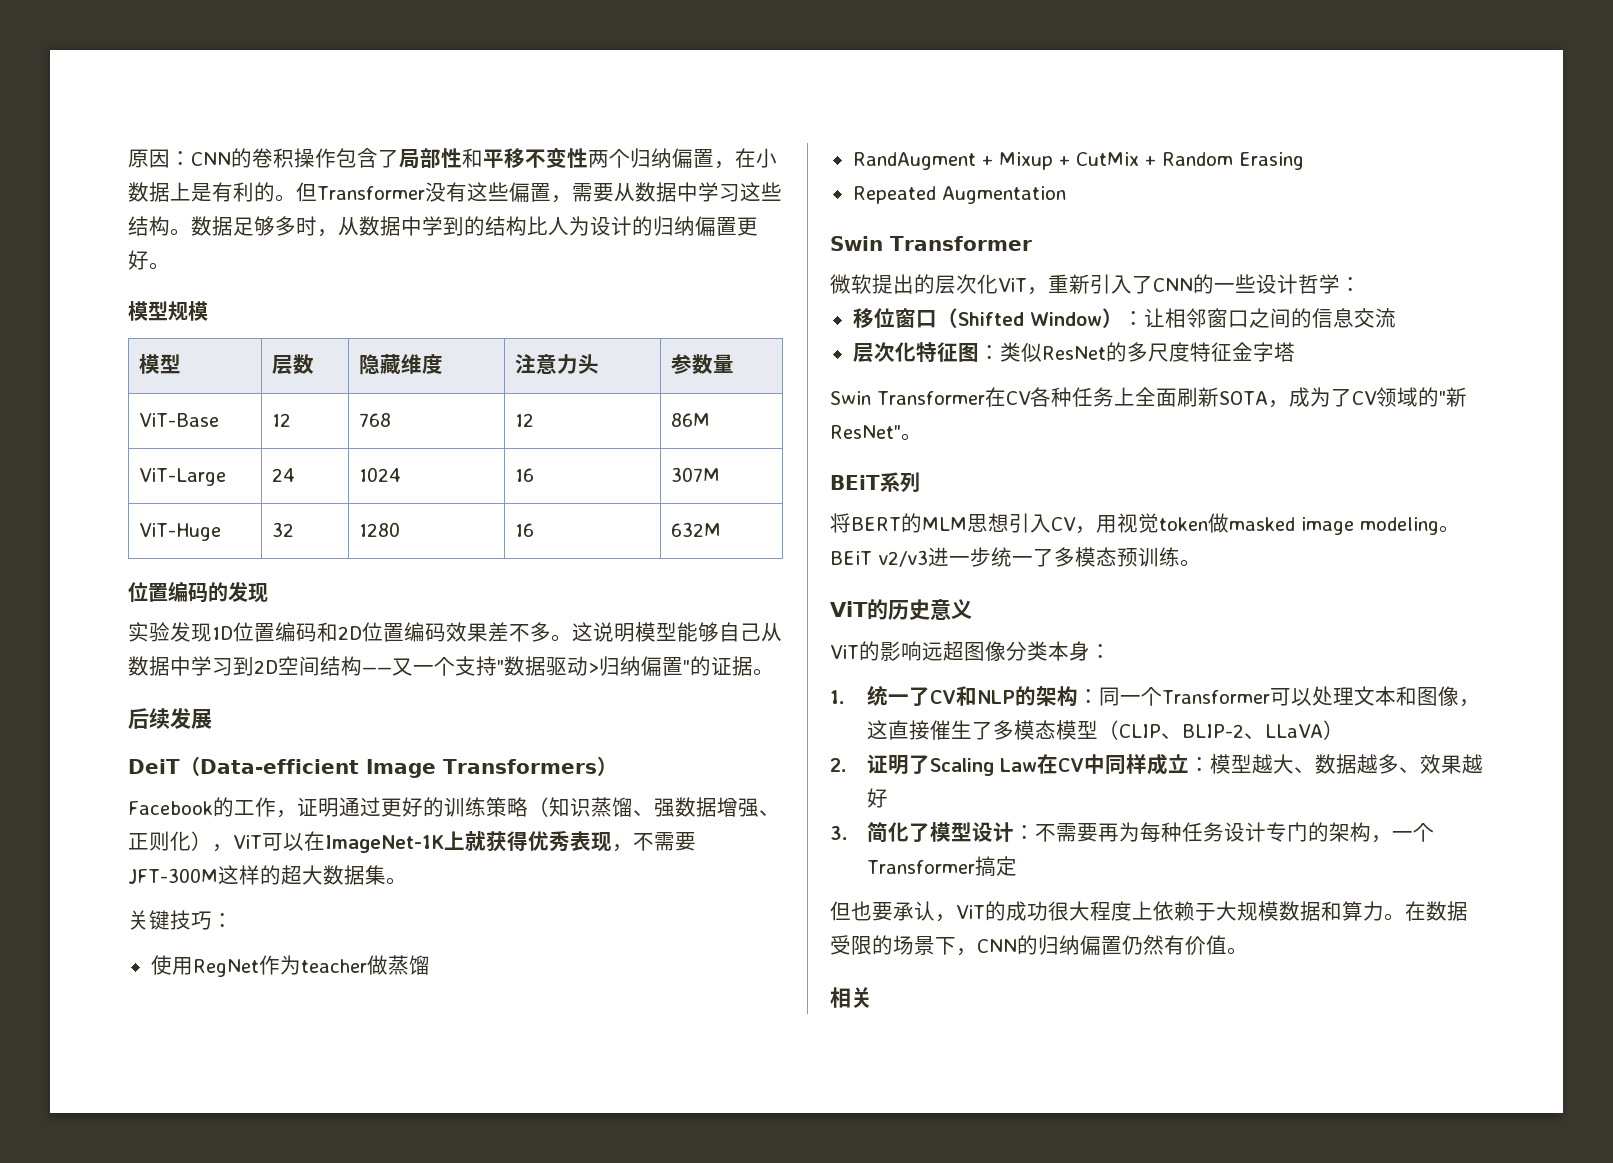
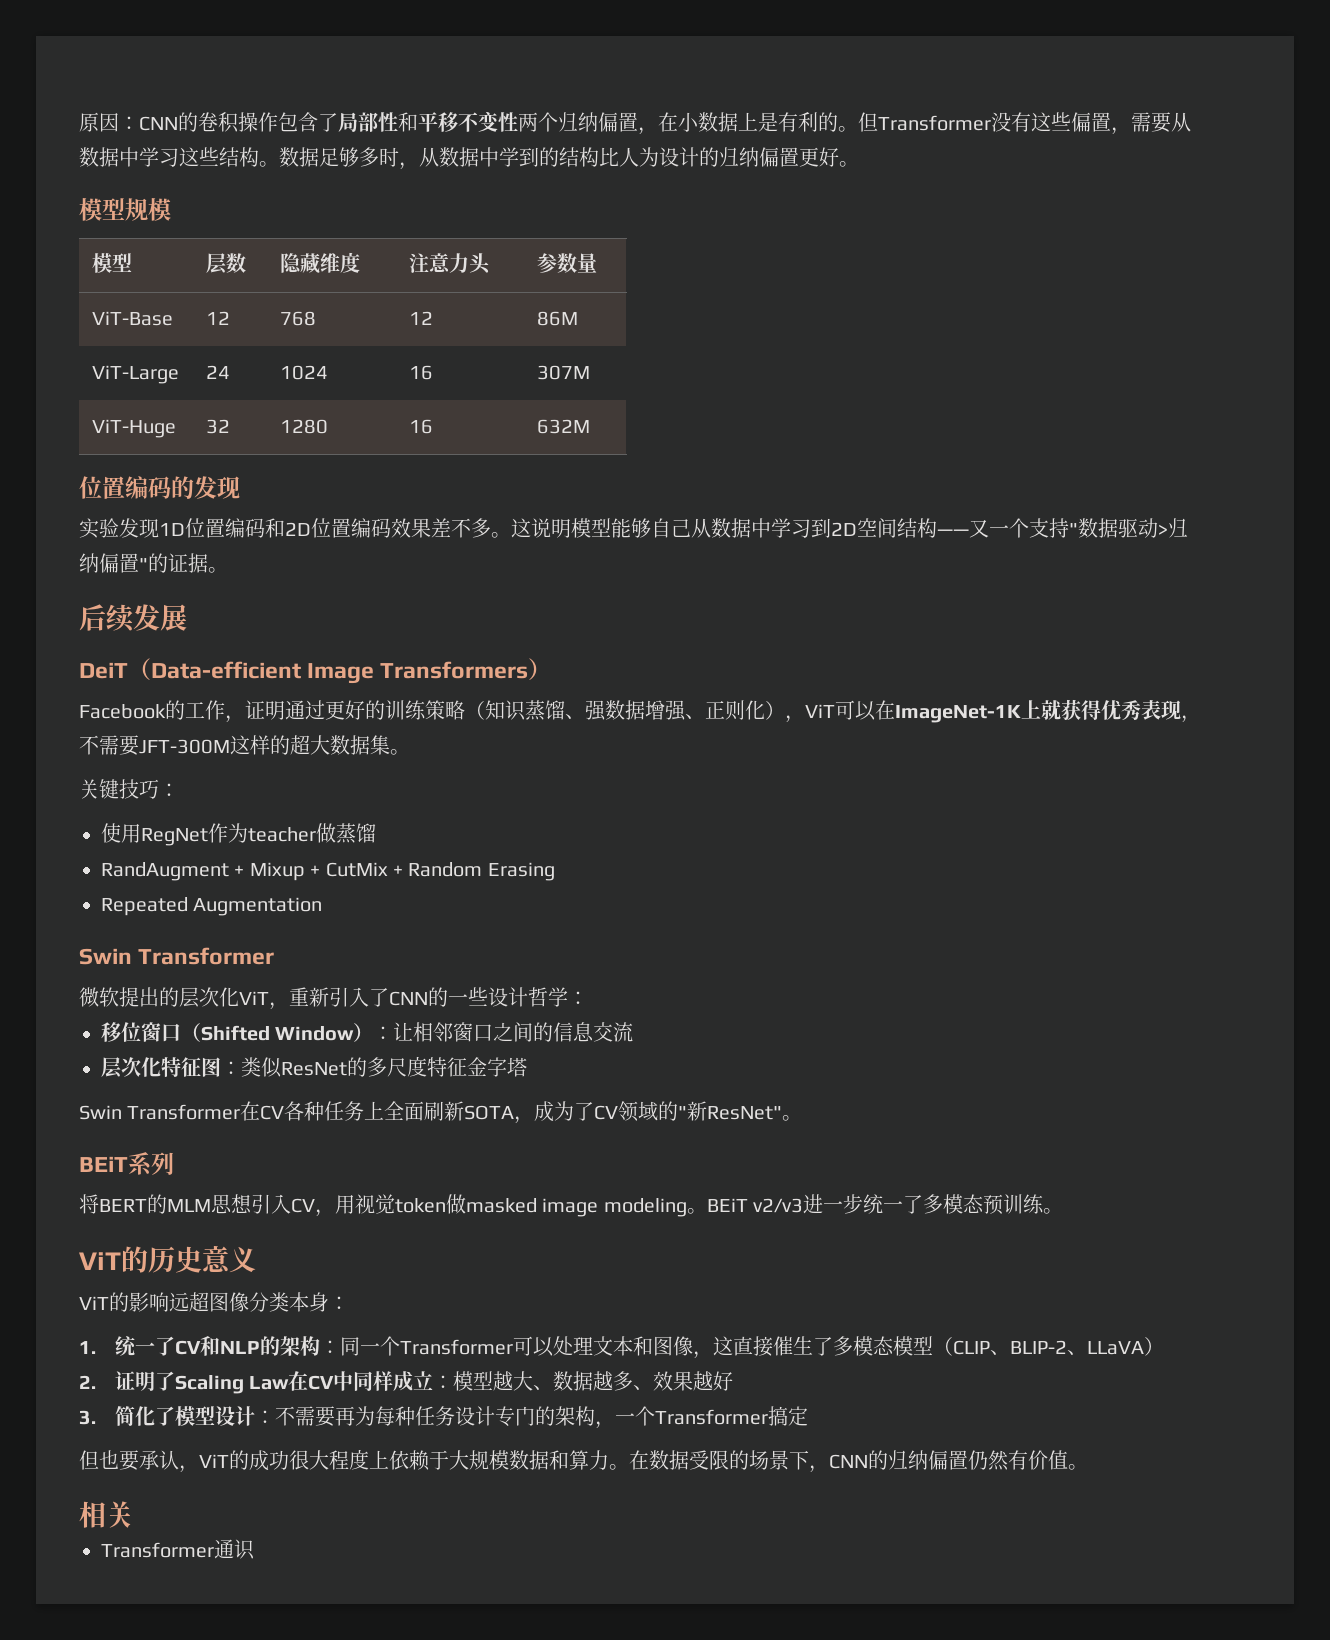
+ Transformer通识

